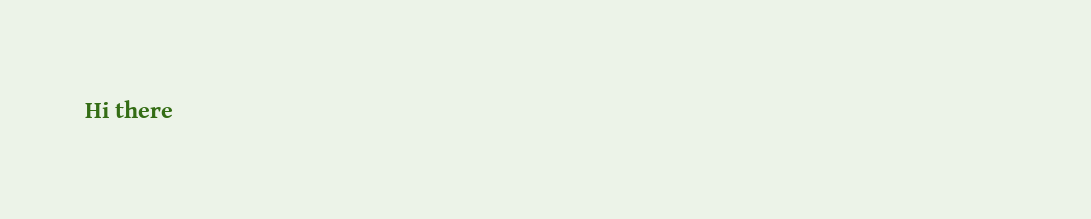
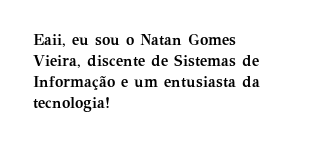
- Hi there
+ Eaii, eu sou o Natan Gomes Vieira, discente de Sistemas de Informação e um entusiasta da tecnologia!

